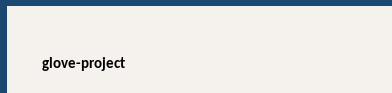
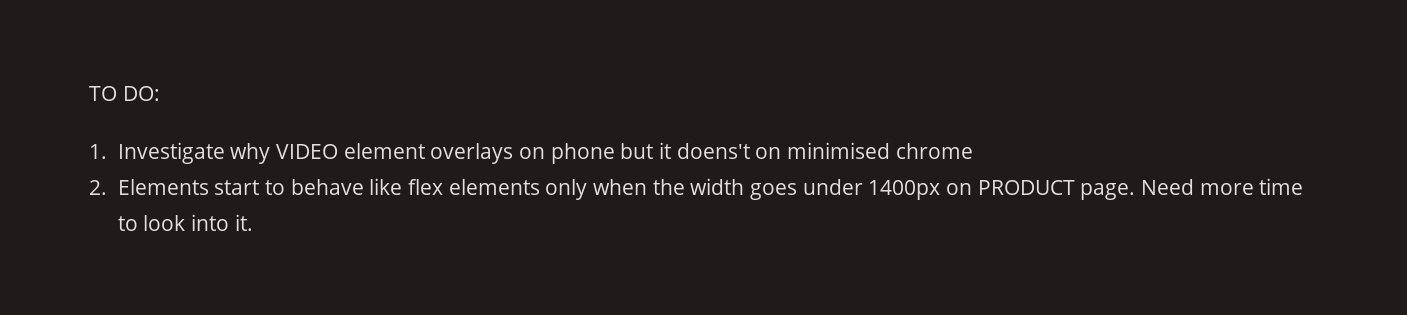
- glove-project
+ TO DO:
+ 1. Investigate why VIDEO element overlays on phone but it doens't on minimised chrome
+ 2. Elements start to behave like flex elements only when the width goes under 1400px on PRODUCT page. Need more time to look into it.

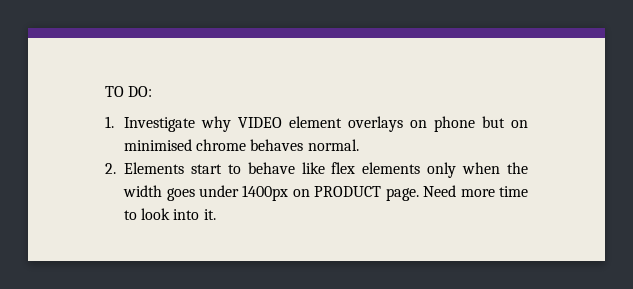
- 1. Investigate why VIDEO element overlays on phone but it doens't on minimised chrome
+ 1. Investigate why VIDEO element overlays on phone but on minimised chrome behaves normal.

